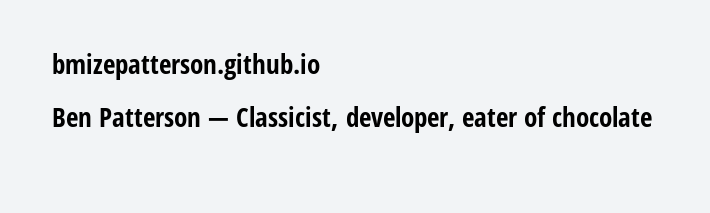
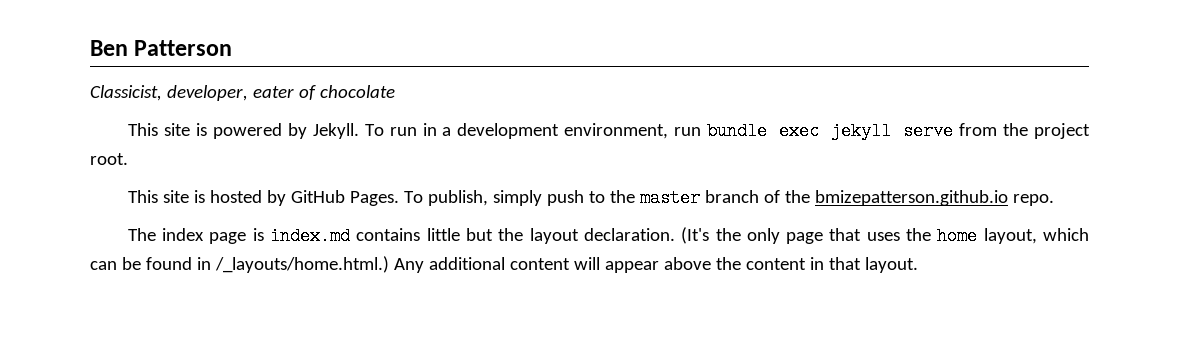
- bmizepatterson.github.io
- Ben Patterson — Classicist, developer, eater of chocolate
+ Ben Patterson
+ Classicist, developer, eater of chocolate
+ This site is powered by Jekyll. To run in a development environment, run bundle exec jekyll serve from the project root.
+ This site is hosted by GitHub Pages. To publish, simply push to the master branch of the bmizepatterson.github.io repo.
+ The index page is index.md contains little but the layout declaration. (It's the only page that uses the home layout, which can be found in /_layouts/home.html.) Any additional content will appear above the content in that layout.

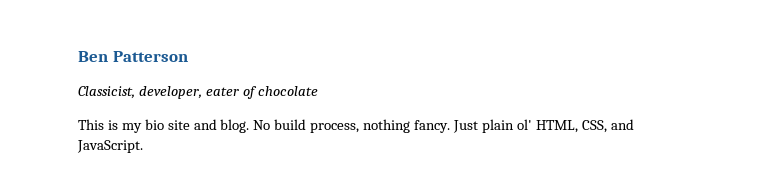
- This site is powered by Jekyll. To run in a development environment, run bundle exec jekyll serve from the project root.
- This site is hosted by GitHub Pages. To publish, simply push to the master branch of the bmizepatterson.github.io repo.
- The index page is index.md contains little but the layout declaration. (It's the only page that uses the home layout, which can be found in /_layouts/home.html.) Any additional content will appear above the content in that layout.
+ This is my bio site and blog. No build process, nothing fancy. Just plain ol' HTML, CSS, and JavaScript.

